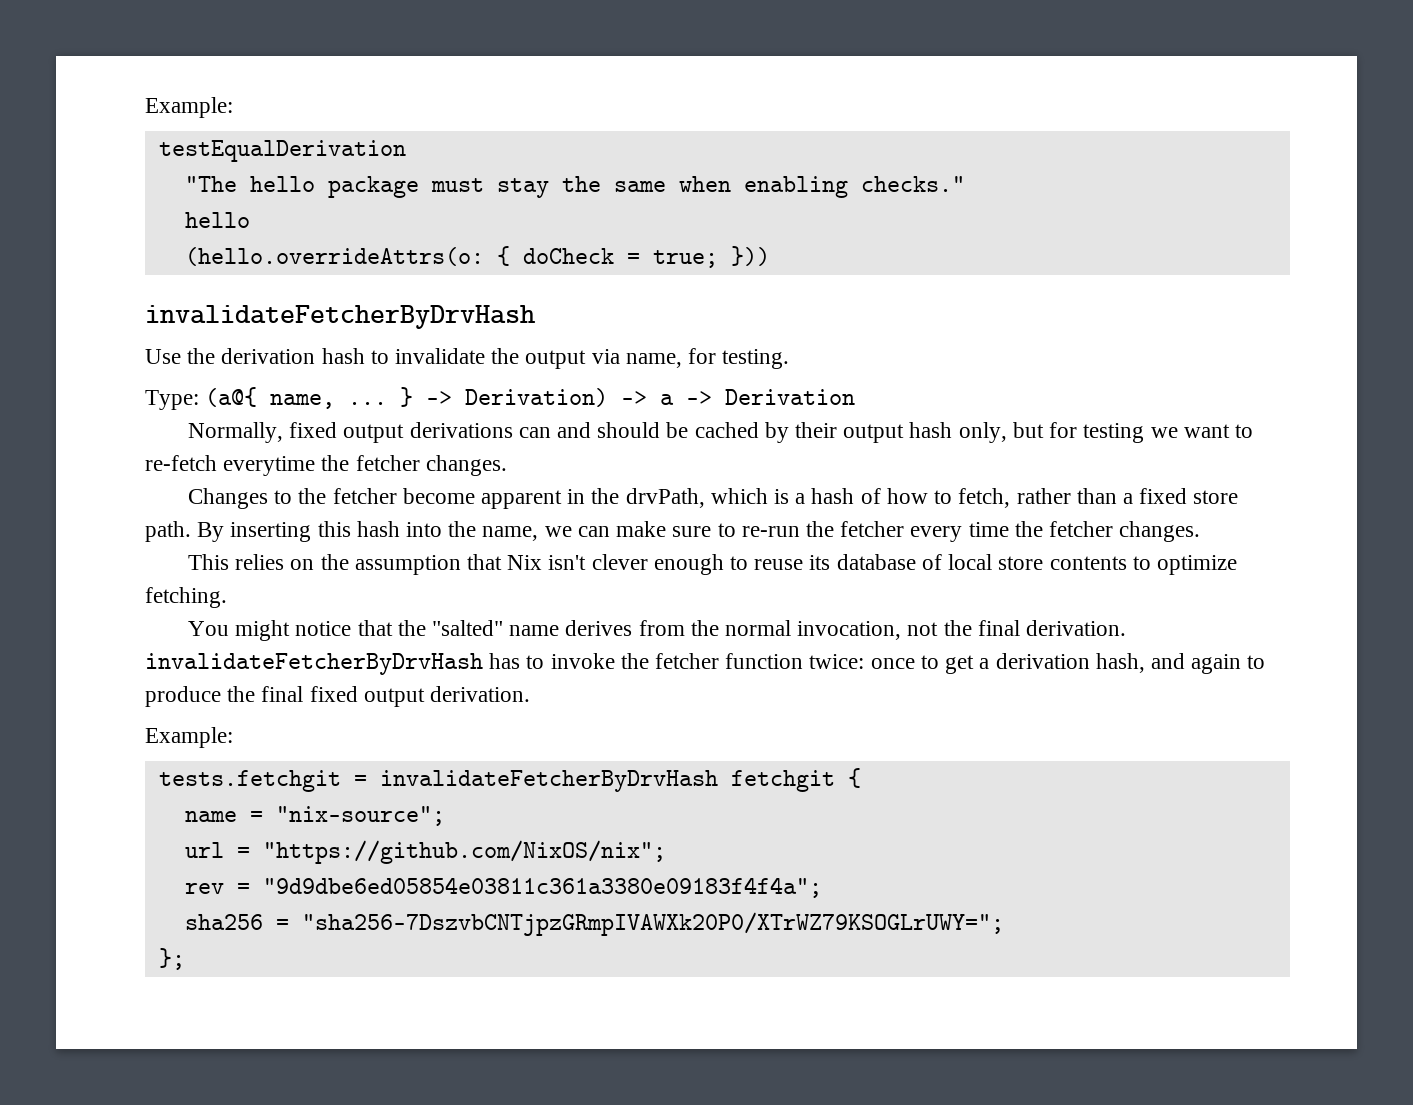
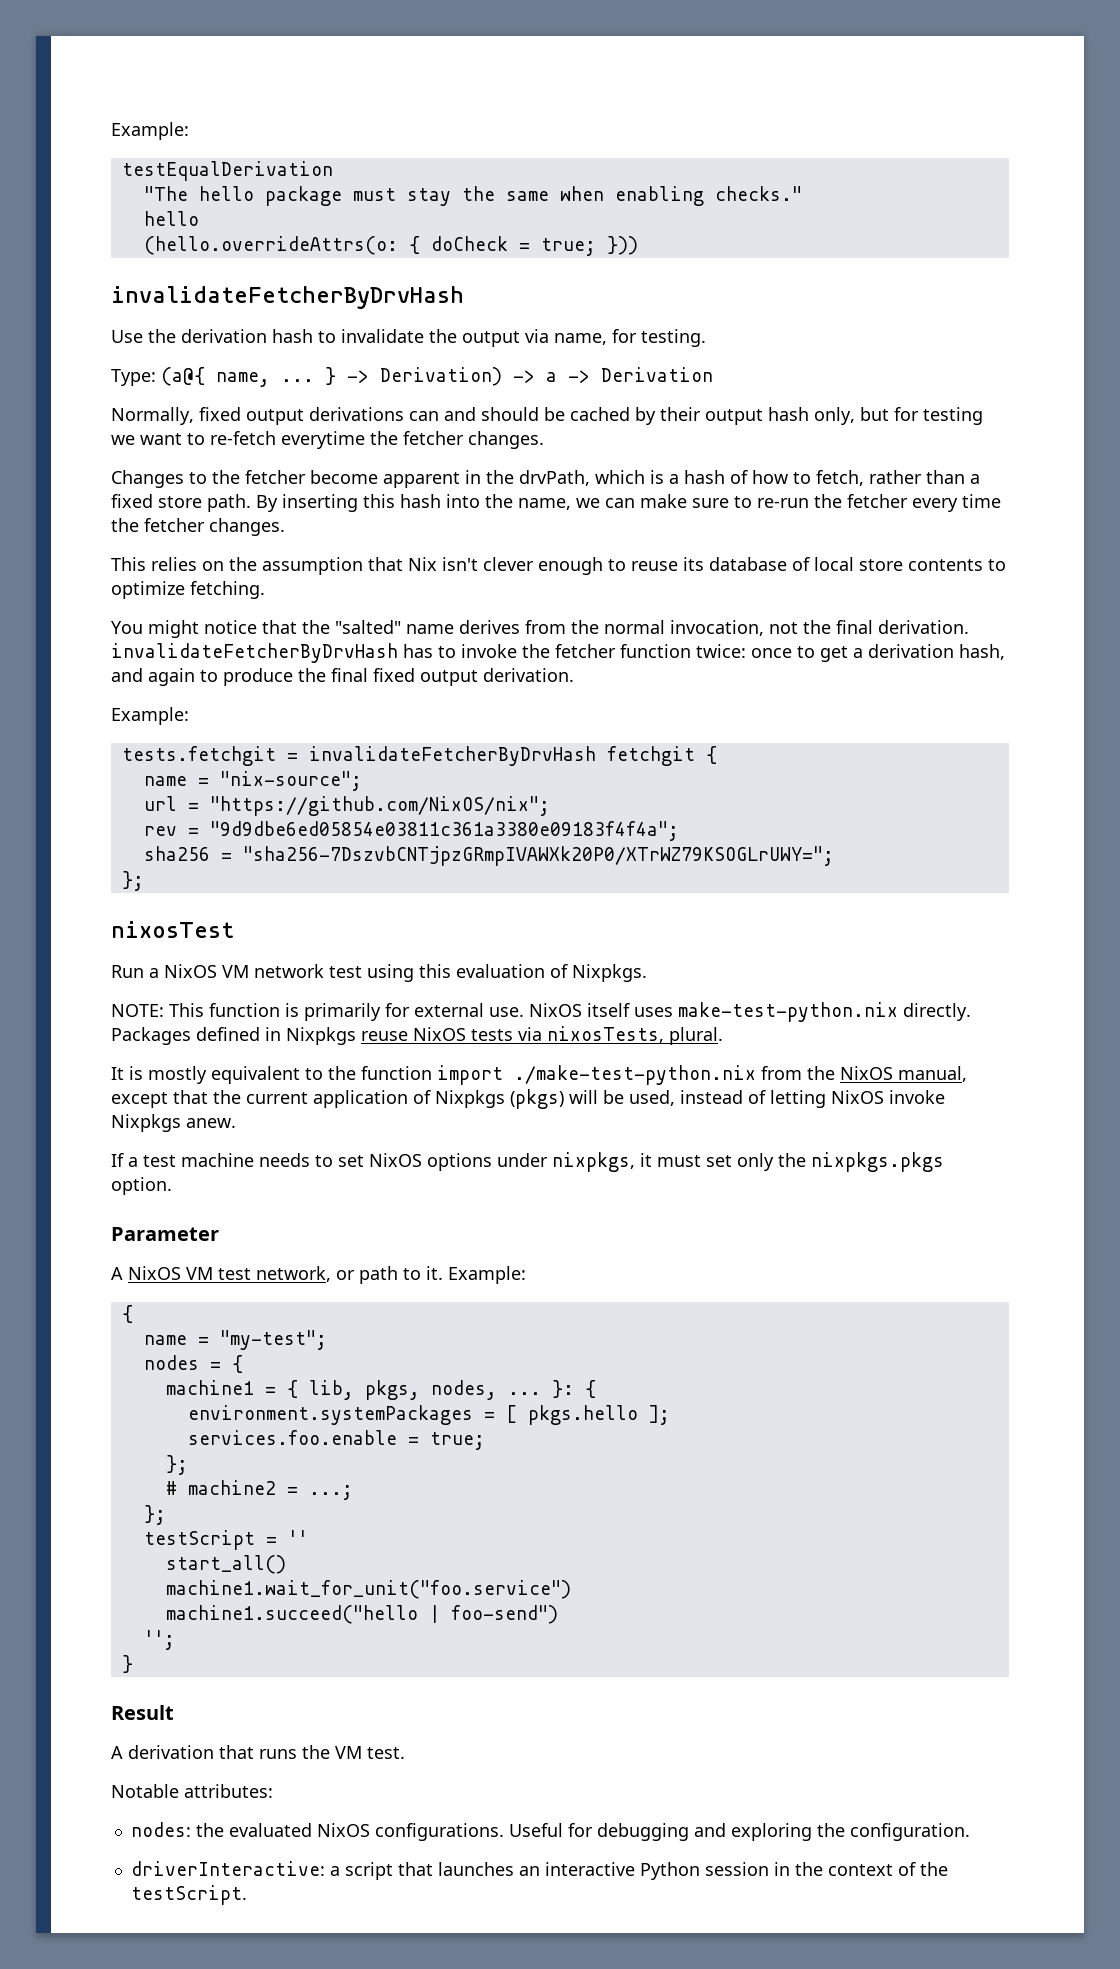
+ nixosTest
+ Run a NixOS VM network test using this evaluation of Nixpkgs.
+ NOTE: This function is primarily for external use. NixOS itself uses make-test-python.nix directly. Packages defined in Nixpkgs reuse NixOS tests via nixosTests, plural.
+ It is mostly equivalent to the function import ./make-test-python.nix from the NixOS manual, except that the current application of Nixpkgs (pkgs) will be used, instead of letting NixOS invoke Nixpkgs anew.
+ If a test machine needs to set NixOS options under nixpkgs, it must set only the nixpkgs.pkgs option.
+ Parameter
+ A NixOS VM test network, or path to it. Example:
+ {
+ name = "my-test";
+ nodes = {
+ machine1 = { lib, pkgs, nodes, ... }: {
+ environment.systemPackages = [ pkgs.hello ];
+ services.foo.enable = true;
+ };
+ # machine2 = ...;
+ };
+ testScript = ''
+ start_all()
+ machine1.wait_for_unit("foo.service")
+ machine1.succeed("hello | foo-send")
+ '';
+ }
+ Result
+ A derivation that runs the VM test.
+ Notable attributes:
+ nodes: the evaluated NixOS configurations. Useful for debugging and exploring the configuration.
+ driverInteractive: a script that launches an interactive Python session in the context of the testScript.

